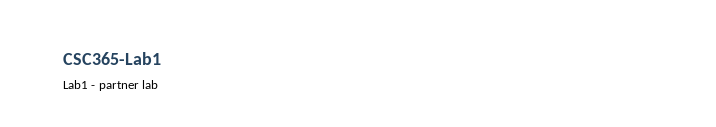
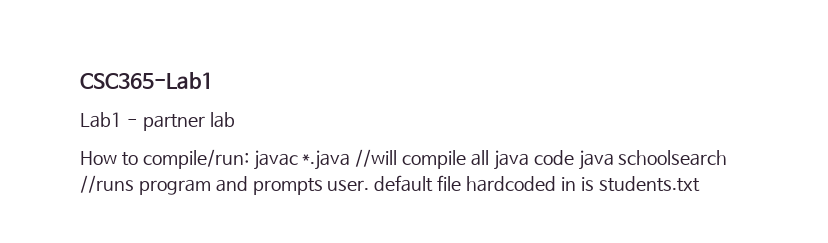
+ How to compile/run: javac *.java //will compile all java code java schoolsearch //runs program and prompts user. default file hardcoded in is students.txt

